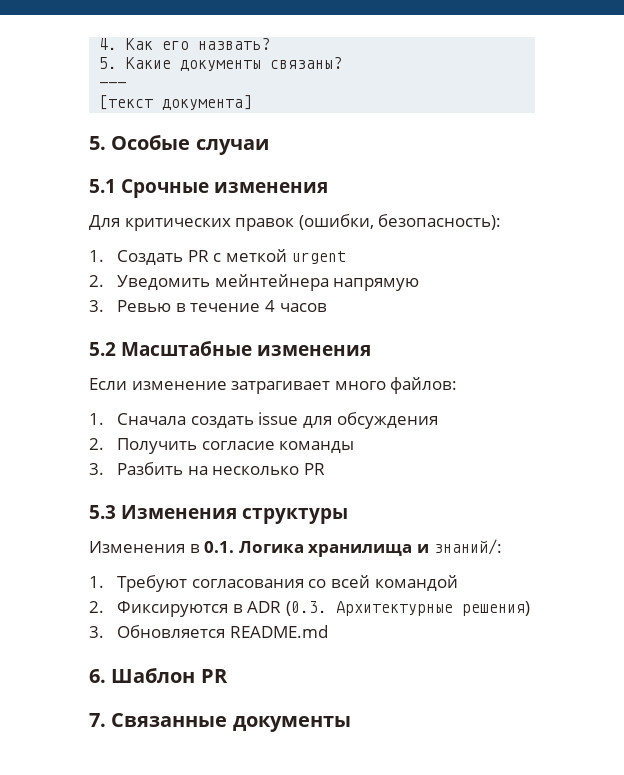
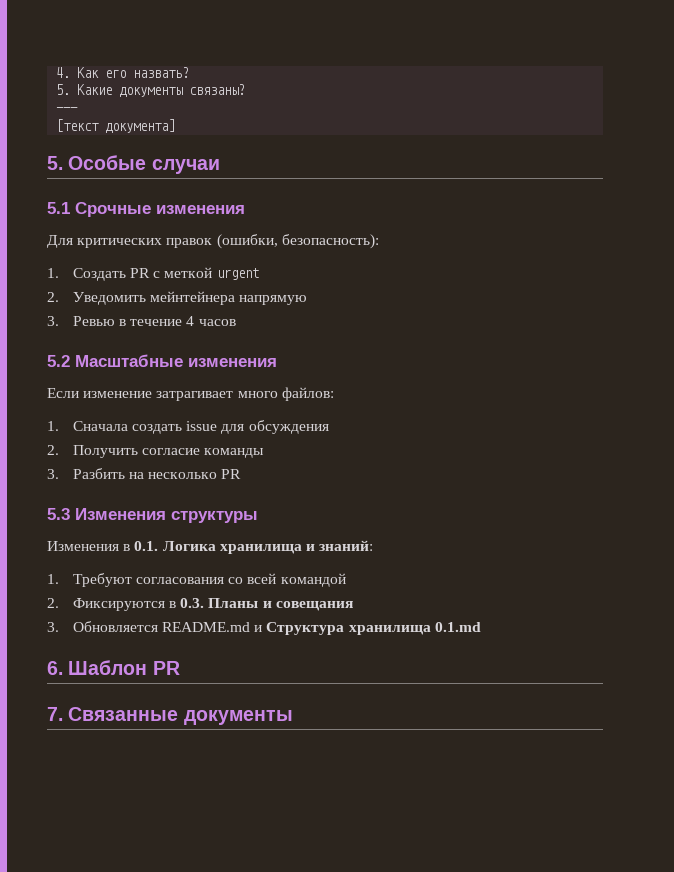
- Изменения в 0.1. Логика хранилища и знаний/:
+ Изменения в 0.1. Логика хранилища и знаний:
- 2. Фиксируются в ADR (0.3. Архитектурные решения)
+ 2. Фиксируются в 0.3. Планы и совещания
- 3. Обновляется README.md
+ 3. Обновляется README.md и Структура хранилища 0.1.md

